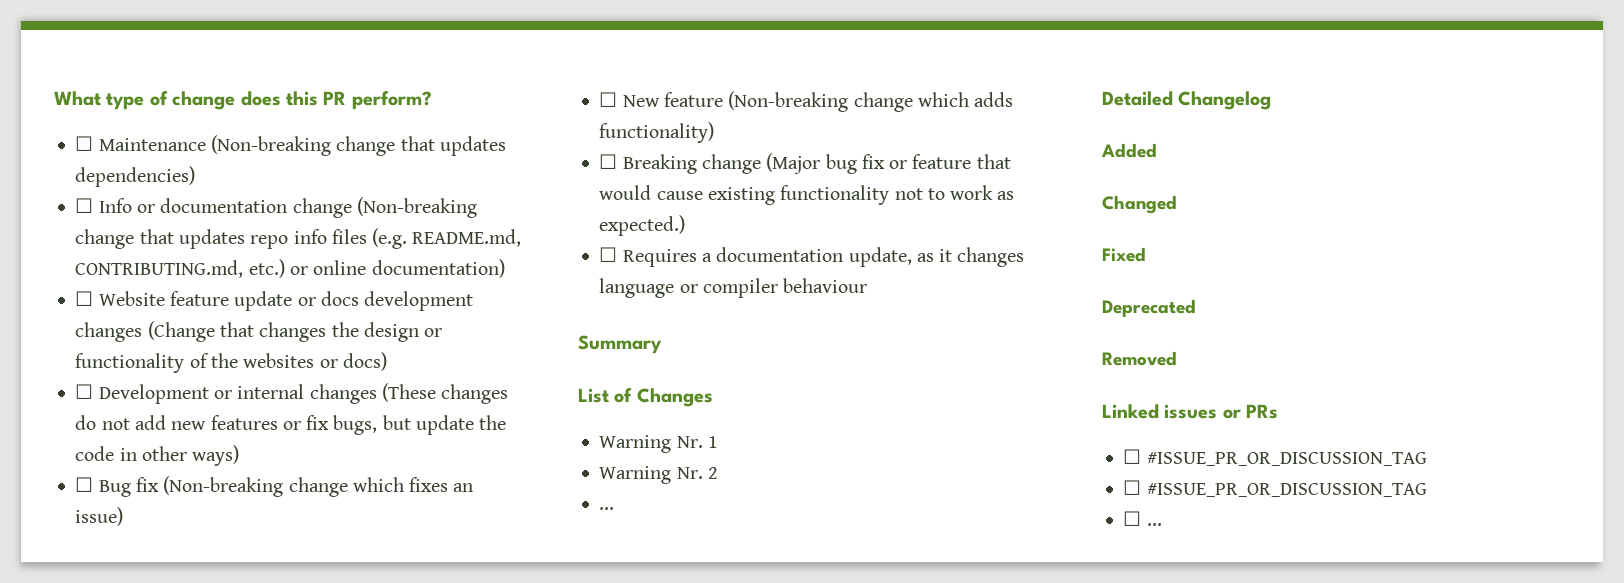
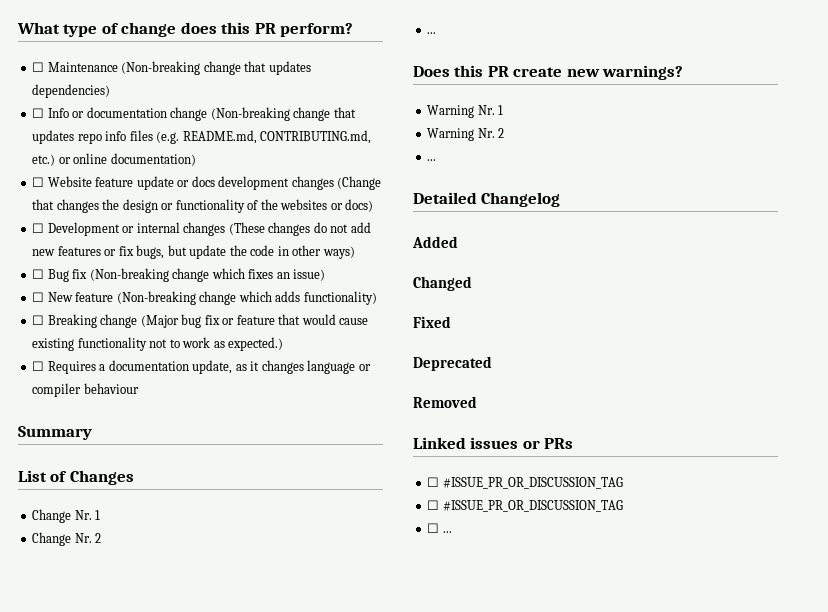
+ Change Nr. 1
+ Change Nr. 2
+ ...
+ Does this PR create new warnings?

